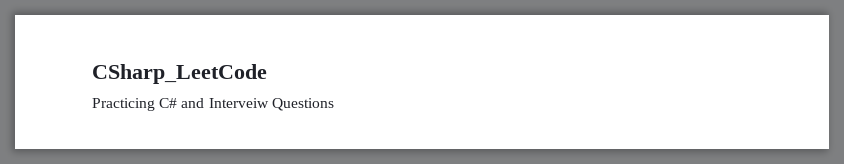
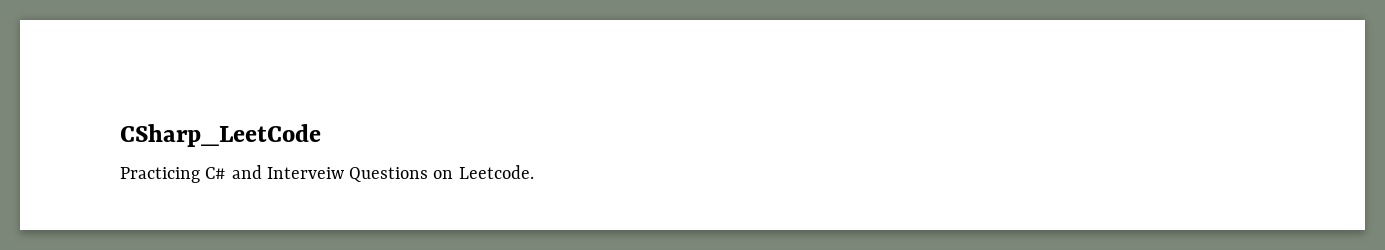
- Practicing C# and Interveiw Questions
+ Practicing C# and Interveiw Questions on Leetcode.

